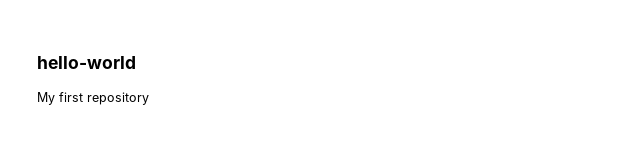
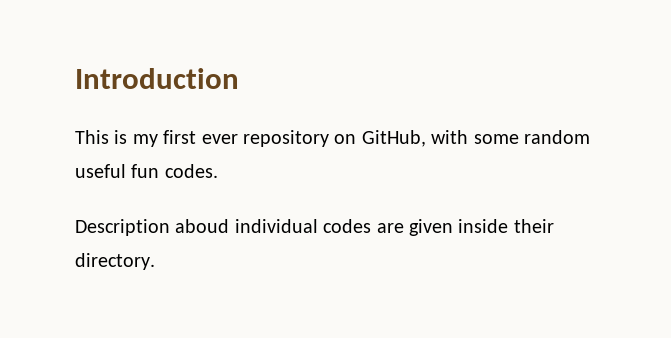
- hello-world
- My first repository
+ Introduction
+ This is my first ever repository on GitHub, with some random useful fun codes.
+ Description aboud individual codes are given inside their directory.

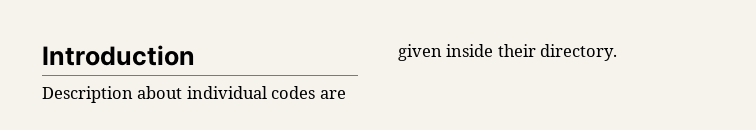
- This is my first ever repository on GitHub, with some random useful fun codes.
- Description aboud individual codes are given inside their directory.
+ Description about individual codes are given inside their directory.

